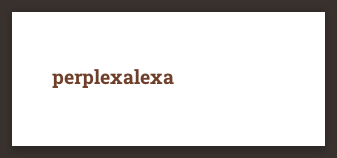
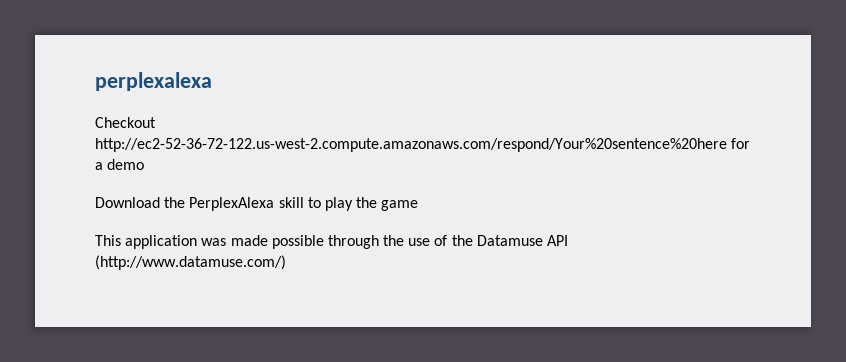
+ Checkout http://ec2-52-36-72-122.us-west-2.compute.amazonaws.com/respond/Your%20sentence%20here for a demo
+ Download the PerplexAlexa skill to play the game
+ This application was made possible through the use of the Datamuse API (http://www.datamuse.com/)

